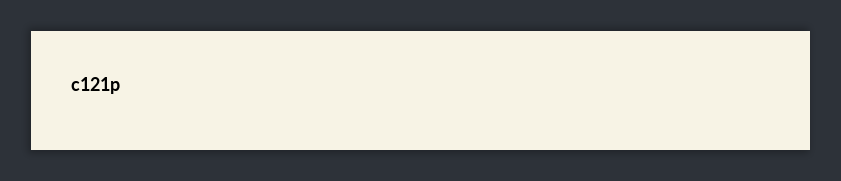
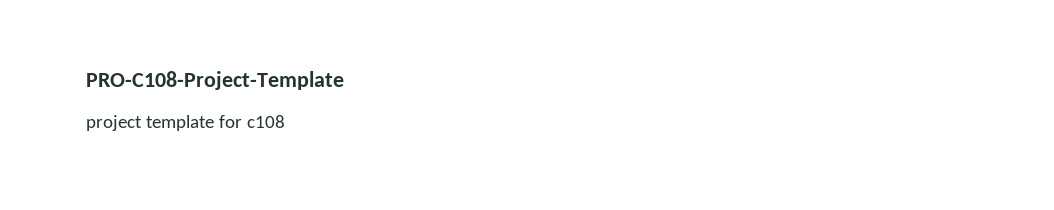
- c121p
+ PRO-C108-Project-Template
+ project template for c108

